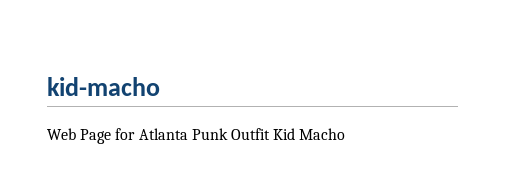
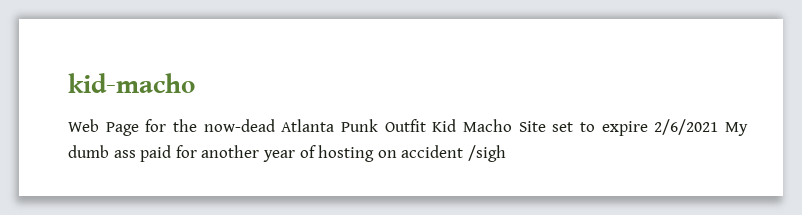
- Web Page for Atlanta Punk Outfit Kid Macho
+ Web Page for the now-dead Atlanta Punk Outfit Kid Macho Site set to expire 2/6/2021 My dumb ass paid for another year of hosting on accident /sigh

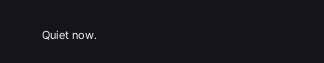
- kid-macho
- Web Page for the now-dead Atlanta Punk Outfit Kid Macho Site set to expire 2/6/2021 My dumb ass paid for another year of hosting on accident /sigh
+ Quiet now.

